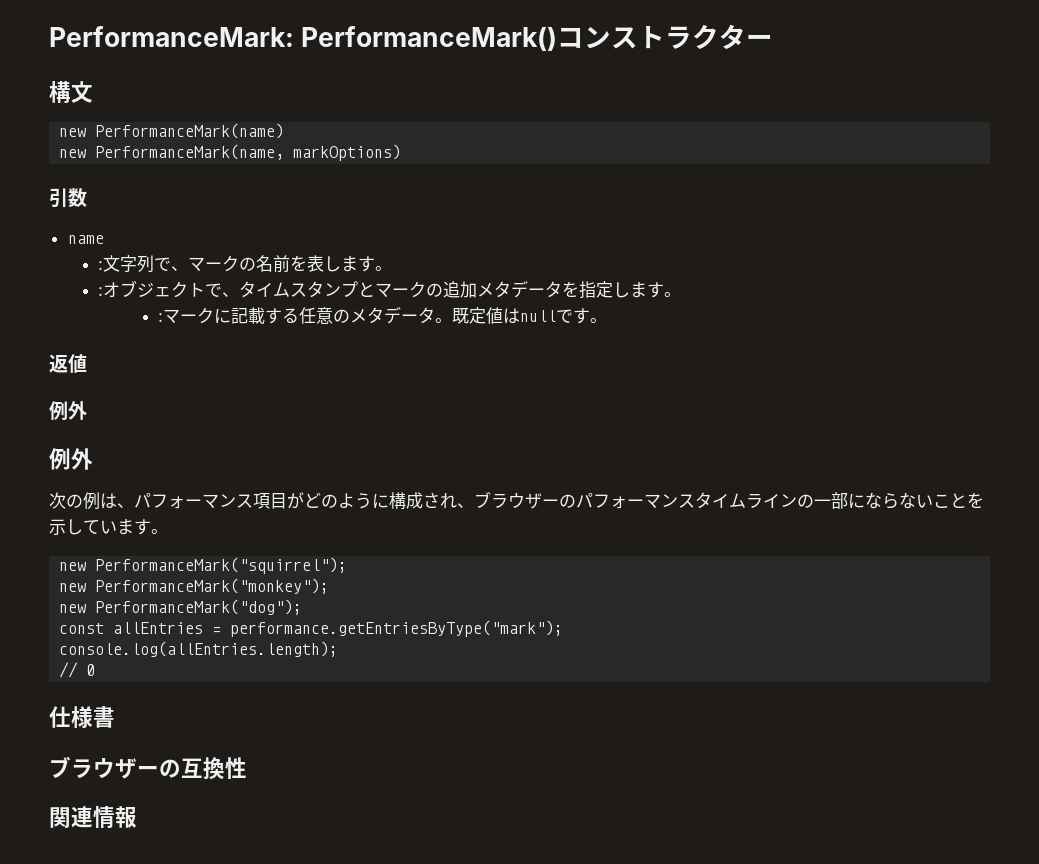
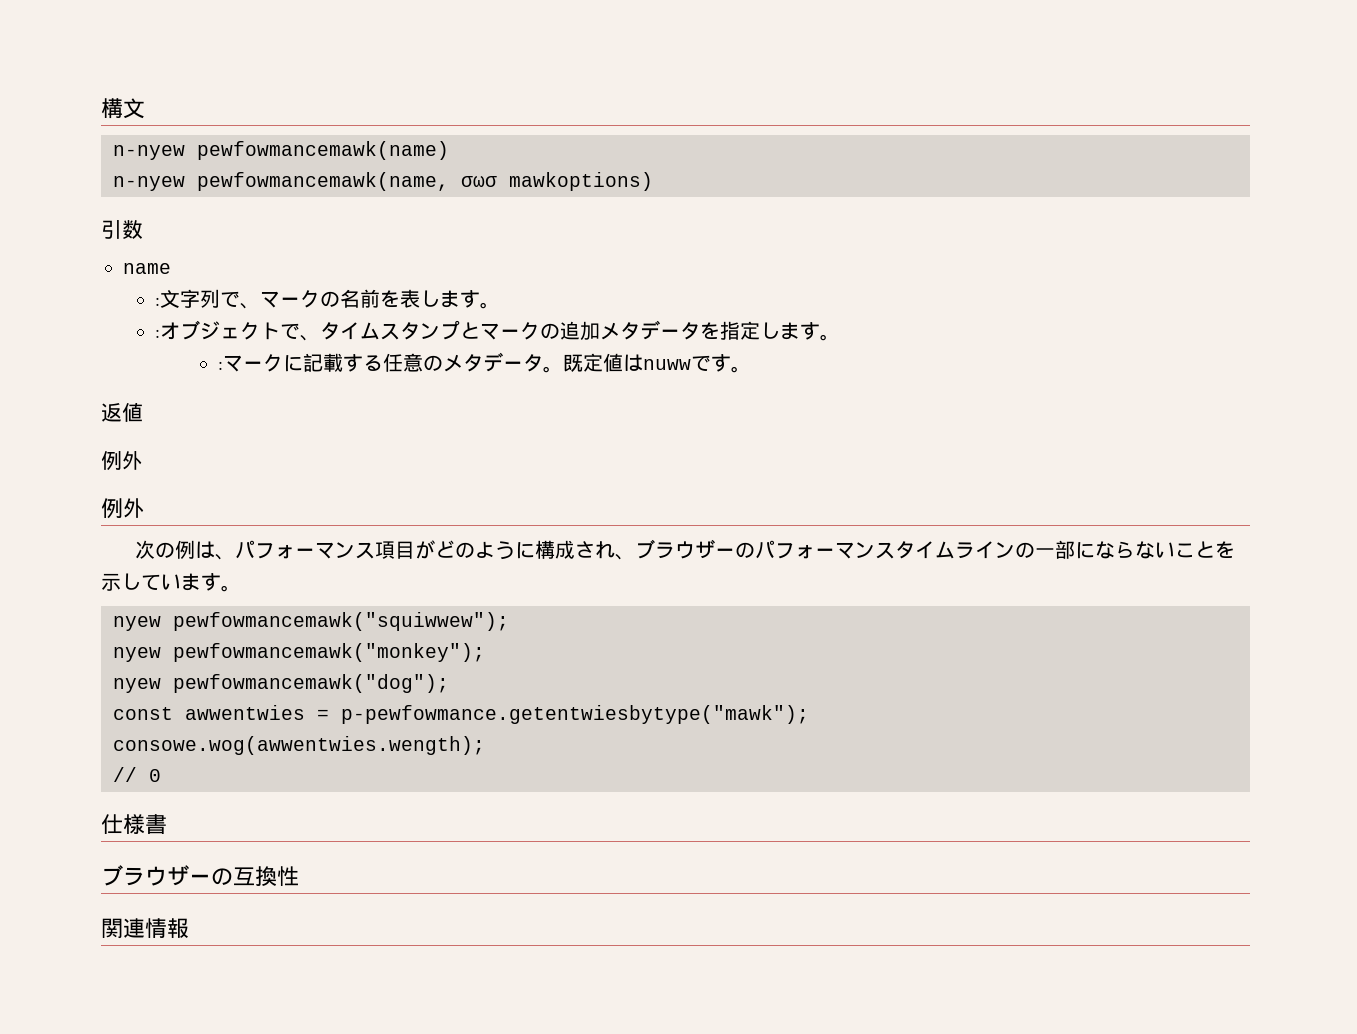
- PerformanceMark: PerformanceMark()コンストラクター
  構文
- new PerformanceMark(name)
- new PerformanceMark(name, markOptions)
+ n-nyew pewfowmancemawk(name)
+ n-nyew pewfowmancemawk(name, σωσ mawkoptions)
- 既定値はnullです。
+ 既定値はnuwwです。
- new PerformanceMark("squirrel");
- new PerformanceMark("monkey");
- new PerformanceMark("dog");
- const allEntries = performance.getEntriesByType("mark");
- console.log(allEntries.length);
+ nyew pewfowmancemawk("squiwwew");
+ nyew pewfowmancemawk("monkey");
+ nyew pewfowmancemawk("dog");
+ const awwentwies = p-pewfowmance.getentwiesbytype("mawk");
+ consowe.wog(awwentwies.wength);

